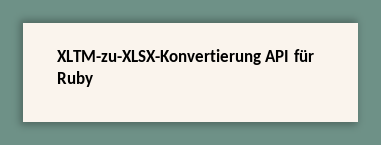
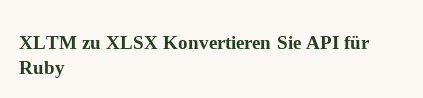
- XLTM-zu-XLSX-Konvertierung API für Ruby
+ XLTM zu XLSX Konvertieren Sie API für Ruby

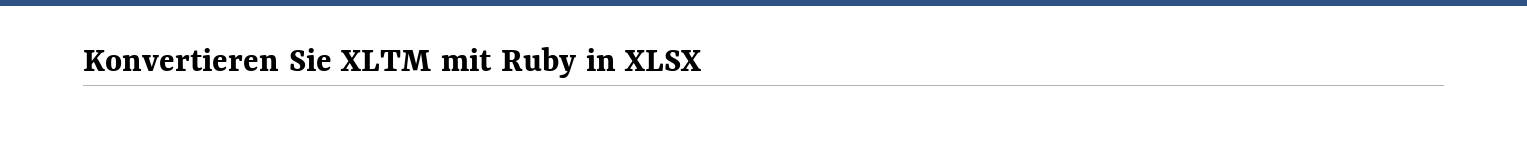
- XLTM zu XLSX Konvertieren Sie API für Ruby
+ Konvertieren Sie XLTM mit Ruby in XLSX

